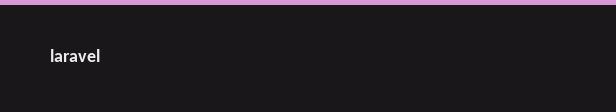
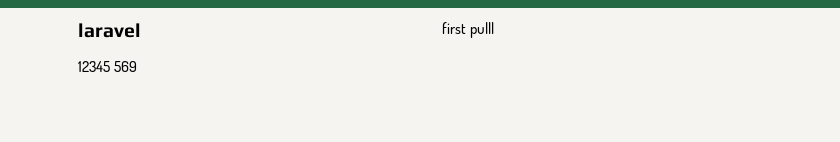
+ 12345 569
+ first pulll

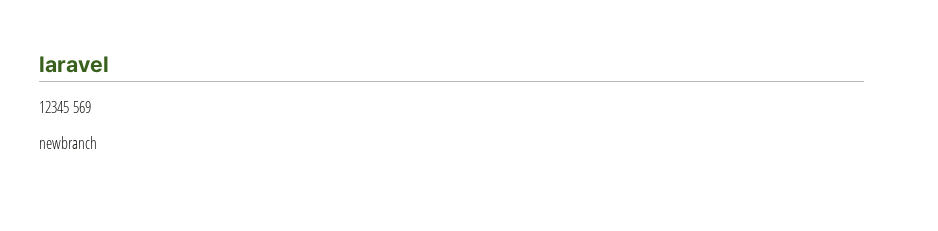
- first pulll
+ newbranch

